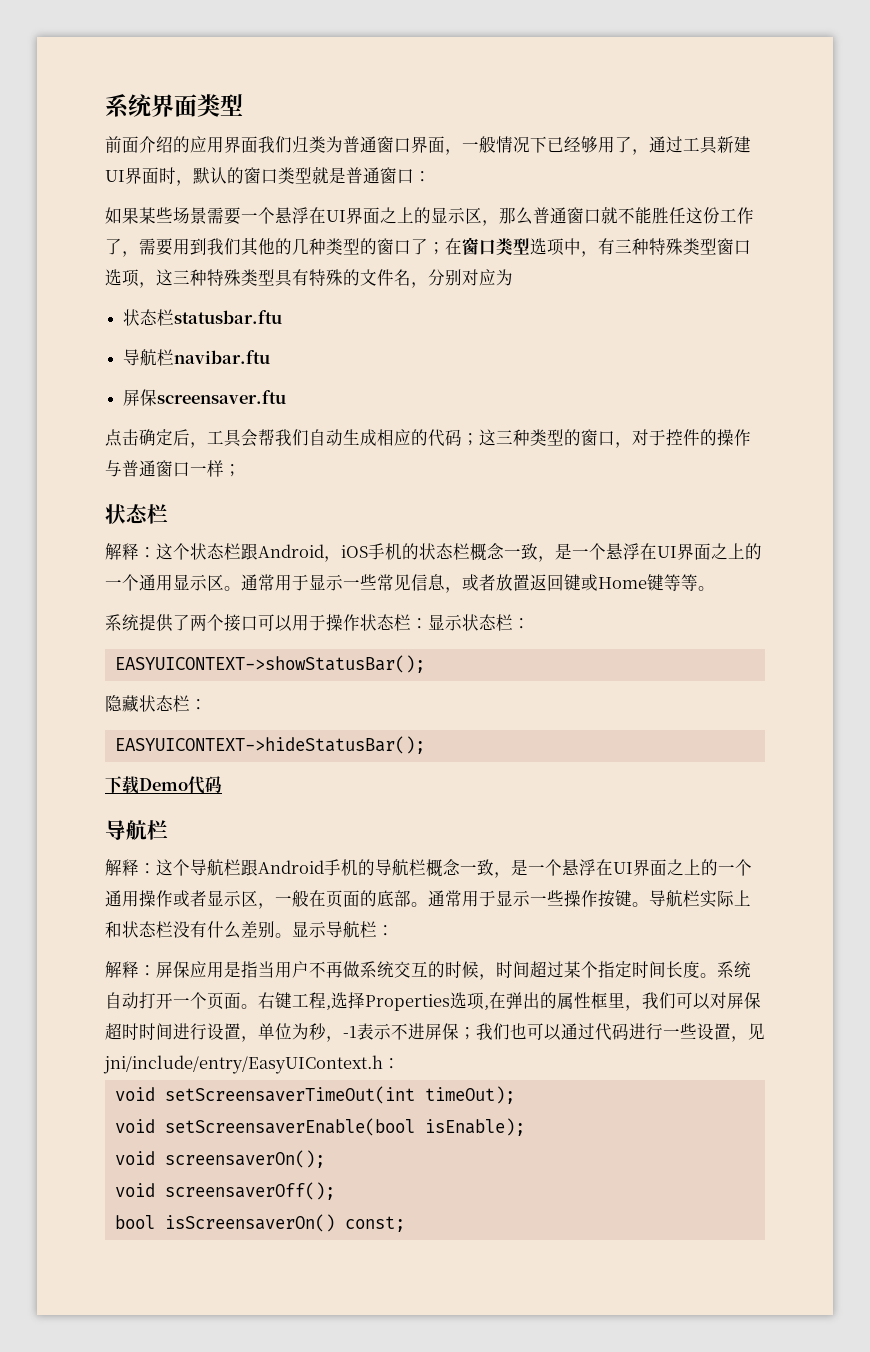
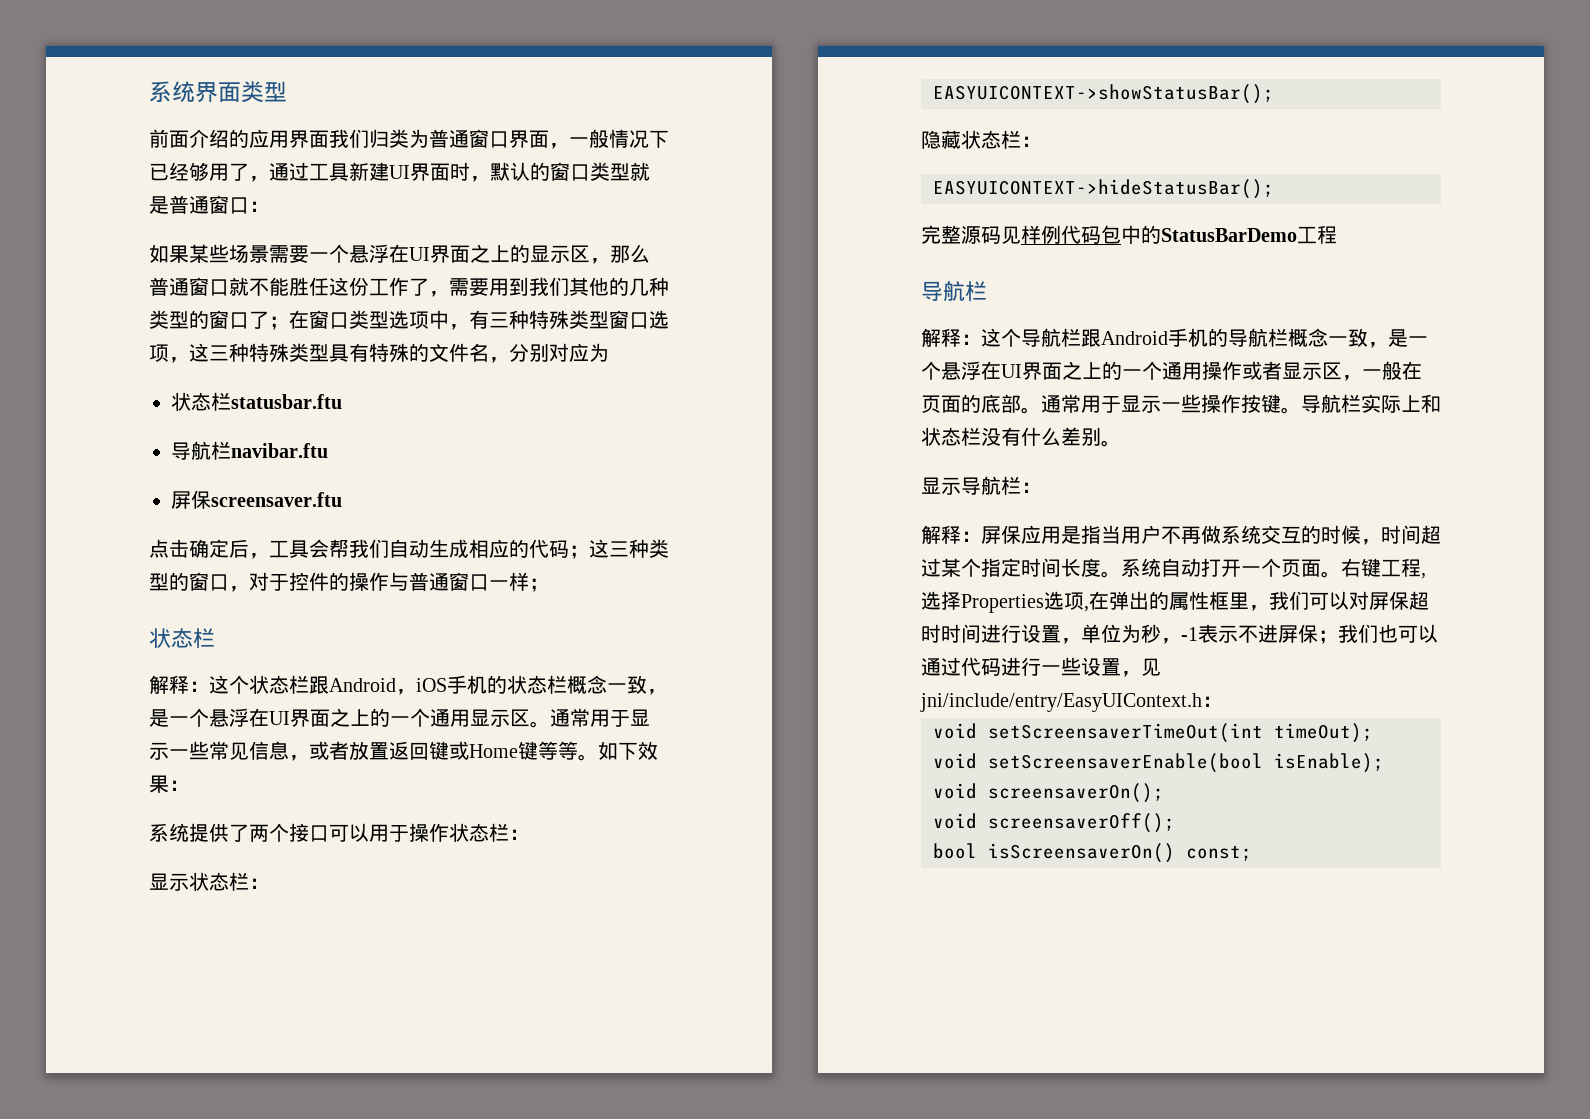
+ 如下效果：
- 系统提供了两个接口可以用于操作状态栏：显示状态栏：
+ 系统提供了两个接口可以用于操作状态栏：
+ 显示状态栏：
- 下载Demo代码
+ 完整源码见样例代码包中的StatusBarDemo工程
- 导航栏实际上和状态栏没有什么差别。显示导航栏：
+ 导航栏实际上和状态栏没有什么差别。
+ 显示导航栏：

